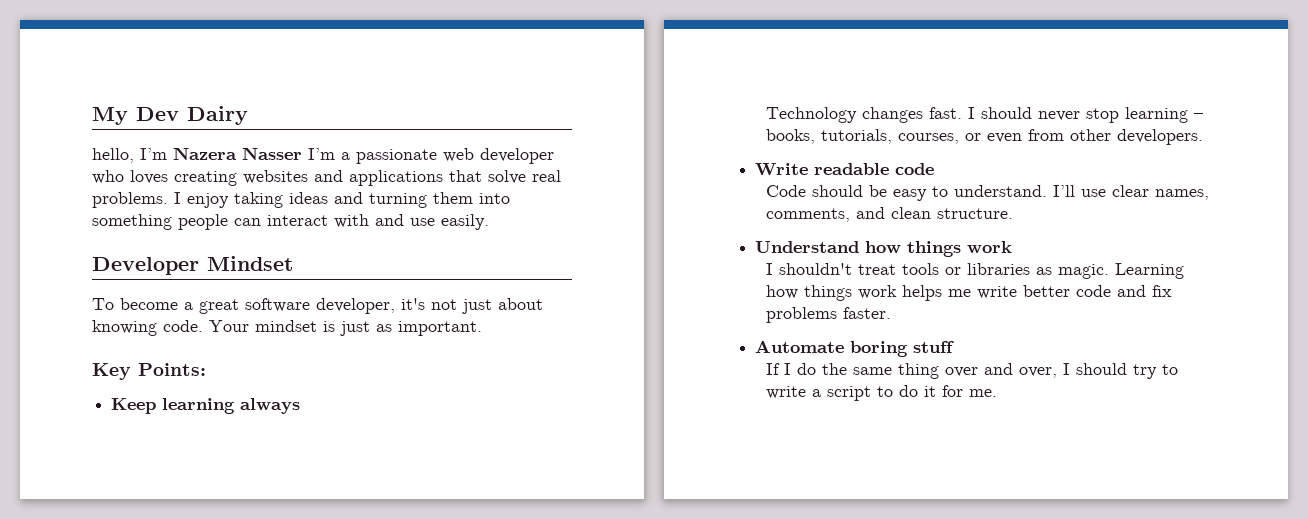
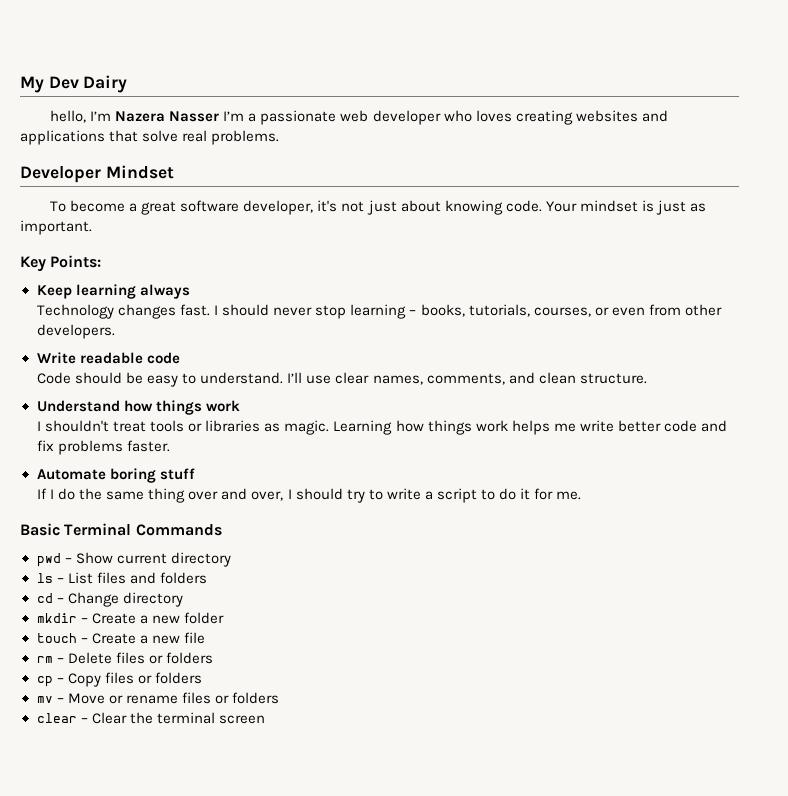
- I enjoy taking ideas and turning them into something people can interact with and use easily.
+ Basic Terminal Commands
+ pwd – Show current directory
+ ls – List files and folders
+ cd – Change directory
+ mkdir – Create a new folder
+ touch – Create a new file
+ rm – Delete files or folders
+ cp – Copy files or folders
+ mv – Move or rename files or folders
+ clear – Clear the terminal screen

